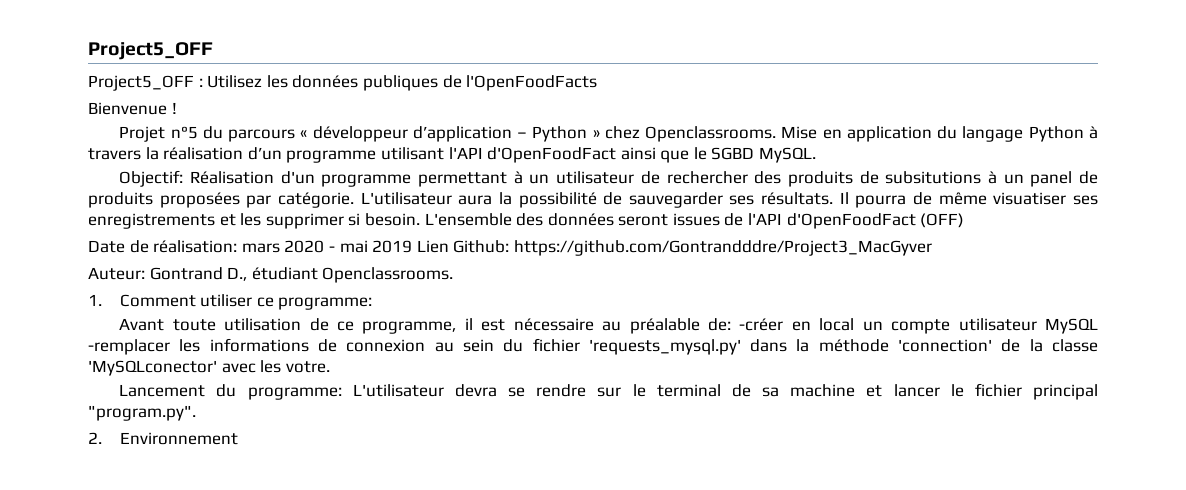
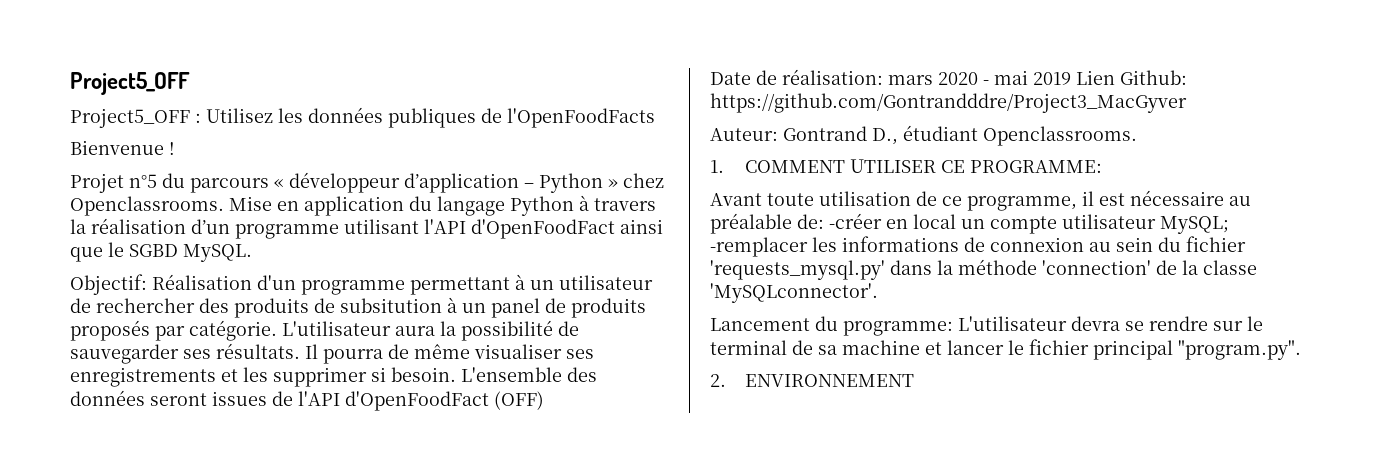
- Objectif: Réalisation d'un programme permettant à un utilisateur de rechercher des produits de subsitutions à un panel de produits proposées par catégorie.
+ Objectif: Réalisation d'un programme permettant à un utilisateur de rechercher des produits de subsitution à un panel de produits proposés par catégorie.
- Il pourra de même visuatiser ses enregistrements et les supprimer si besoin.
+ Il pourra de même visualiser ses enregistrements et les supprimer si besoin.
- 1. Comment utiliser ce programme:
+ 1. COMMENT UTILISER CE PROGRAMME:
- Avant toute utilisation de ce programme, il est nécessaire au préalable de: -créer en local un compte utilisateur MySQL -remplacer les informations de connexion au sein du fichier 'requests_mysql.py' dans la méthode 'connection' de la classe 'MySQLconector' avec les votre.
+ Avant toute utilisation de ce programme, il est nécessaire au préalable de: -créer en local un compte utilisateur MySQL; -remplacer les informations de connexion au sein du fichier 'requests_mysql.py' dans la méthode 'connection' de la classe 'MySQLconnector'.
- 2. Environnement
+ 2. ENVIRONNEMENT

